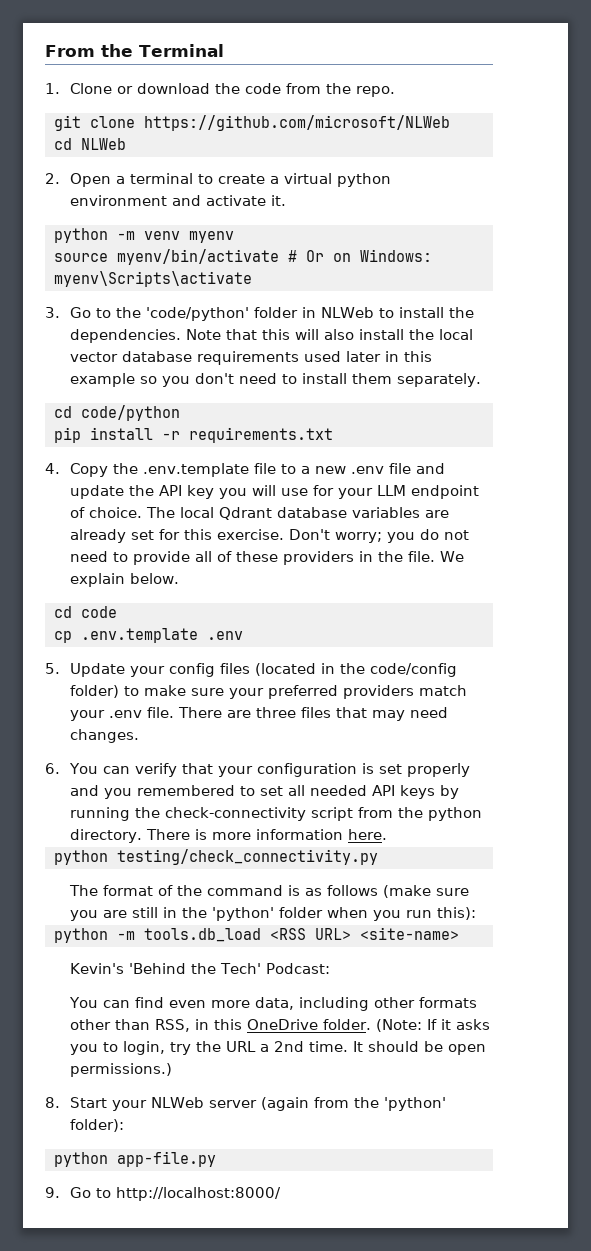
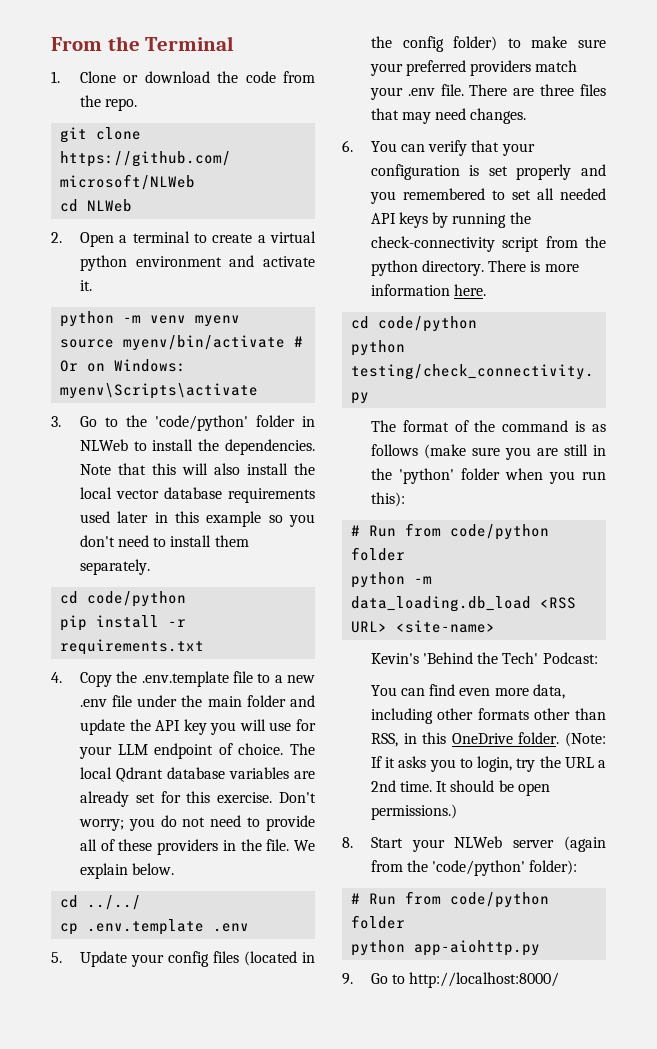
- 4. Copy the .env.template file to a new .env file and update the API key you will use for your LLM endpoint of choice.
+ 4. Copy the .env.template file to a new .env file under the main folder and update the API key you will use for your LLM endpoint of choice.
- cd code
+ cd ../../
- 5. Update your config files (located in the code/config folder) to make sure your preferred providers match your .env file.
+ 5. Update your config files (located in the config folder) to make sure your preferred providers match your .env file.
  There is more information here.
+ cd code/python
  The format of the command is as follows (make sure you are still in the 'python' folder when you run this):
- python -m tools.db_load <RSS URL> <site-name>
+ # Run from code/python folder
+ python -m data_loading.db_load <RSS URL> <site-name>
- 8. Start your NLWeb server (again from the 'python' folder):
- python app-file.py
+ 8. Start your NLWeb server (again from the 'code/python' folder):
+ # Run from code/python folder
+ python app-aiohttp.py

